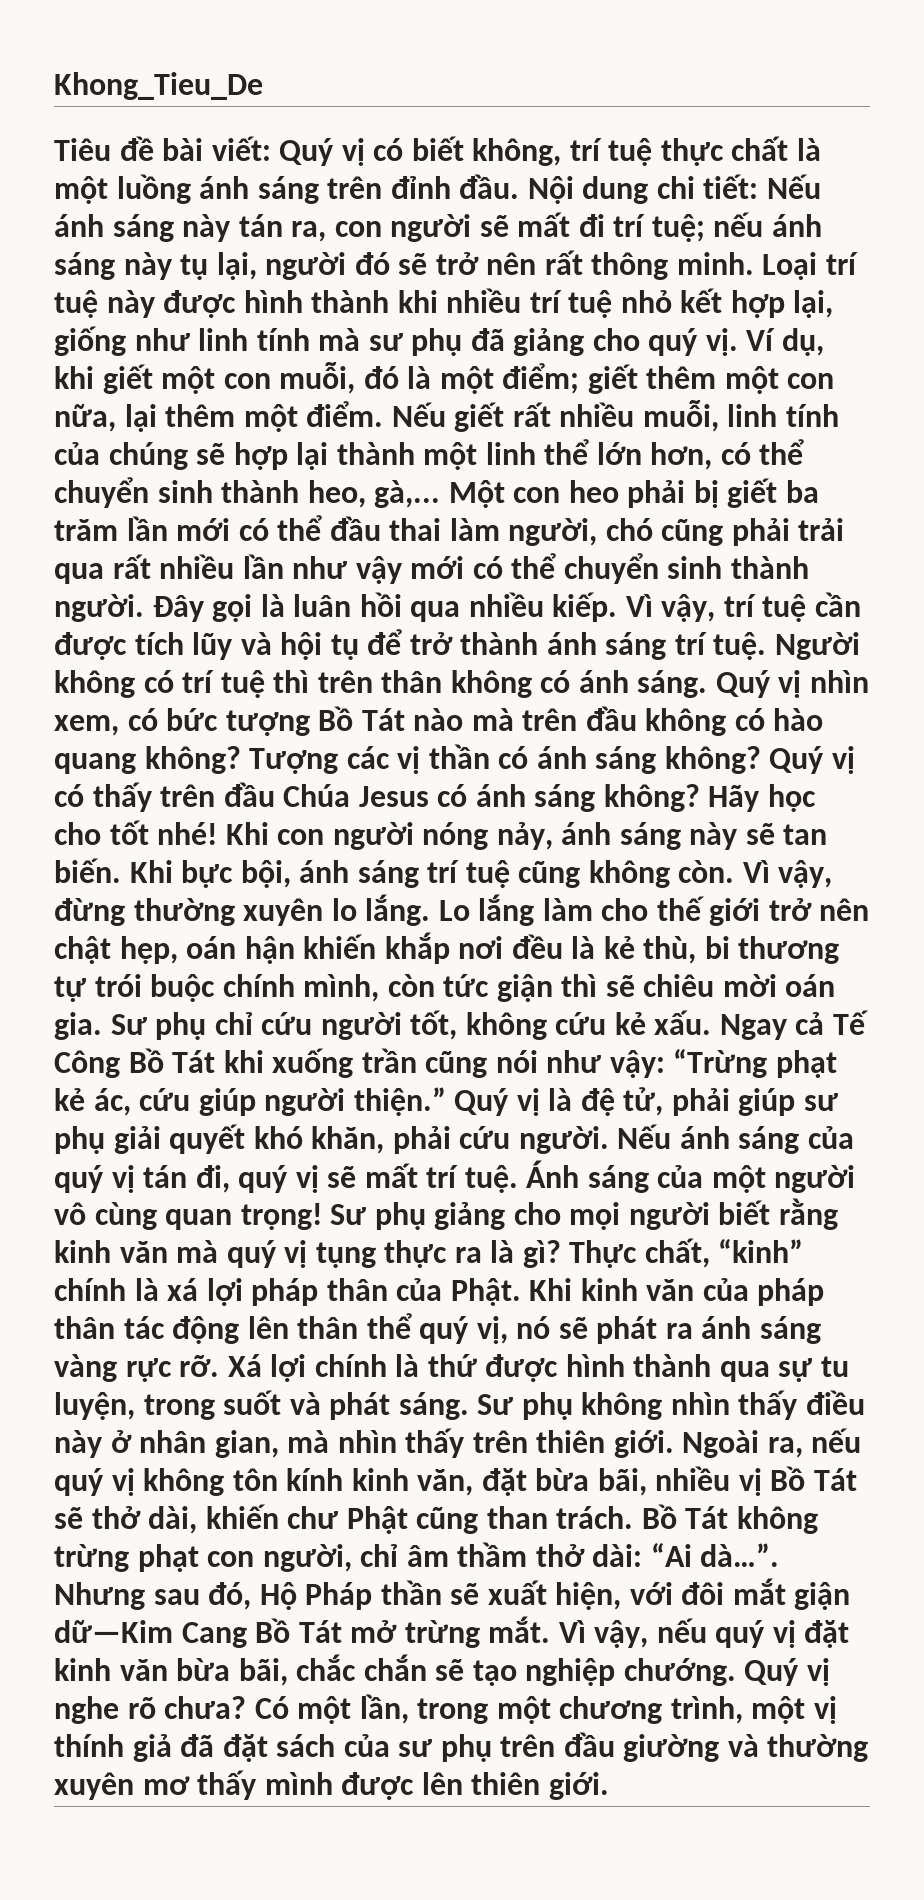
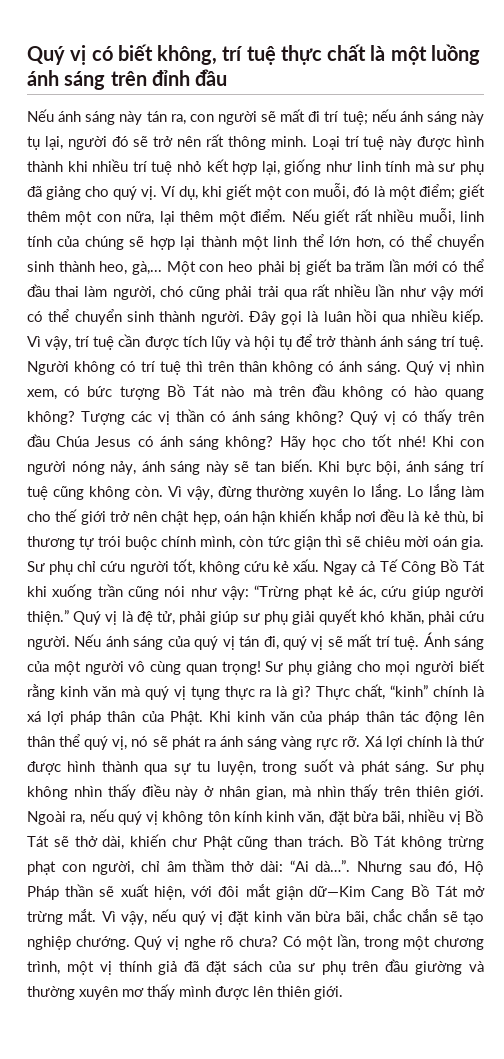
- Khong_Tieu_De
- Tiêu đề bài viết: Quý vị có biết không, trí tuệ thực chất là một luồng ánh sáng trên đỉnh đầu. Nội dung chi tiết: Nếu ánh sáng này tán ra, con người sẽ mất đi trí tuệ; nếu ánh sáng này tụ lại, người đó sẽ trở nên rất thông minh.
+ Quý vị có biết không, trí tuệ thực chất là một luồng ánh sáng trên đỉnh đầu
+ Nếu ánh sáng này tán ra, con người sẽ mất đi trí tuệ; nếu ánh sáng này tụ lại, người đó sẽ trở nên rất thông minh.

